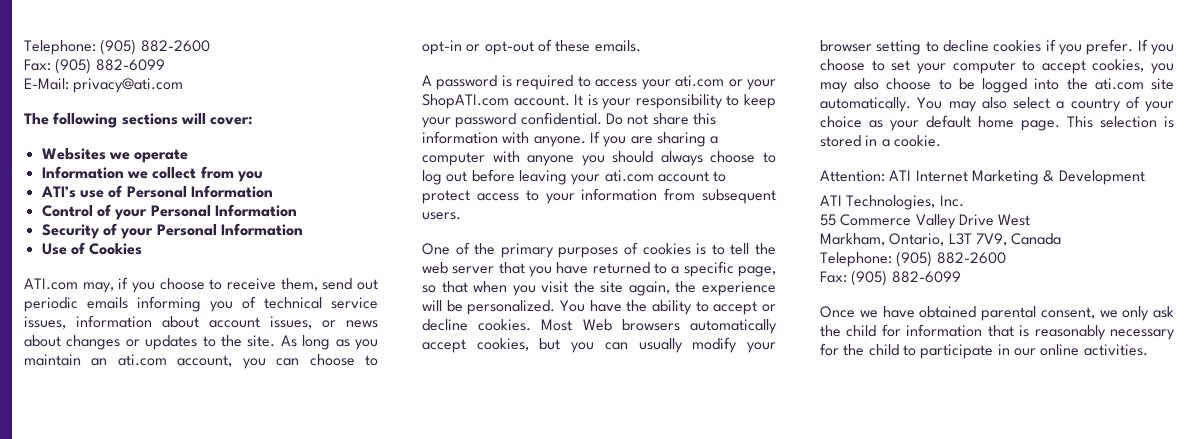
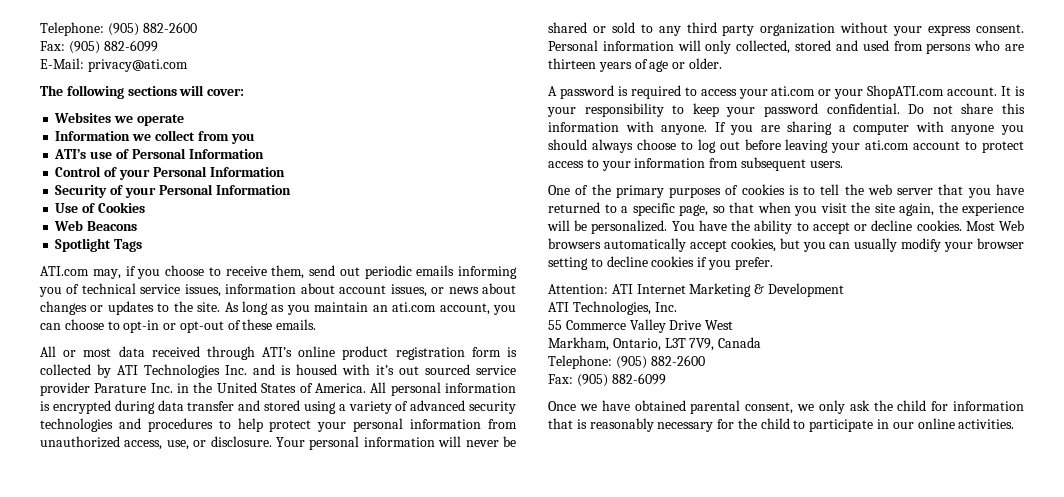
+ Web Beacons
+ Spotlight Tags
+ All or most data received through ATI’s online product registration form is collected by ATI Technologies Inc. and is housed with it’s out sourced service provider Parature Inc. in the United States of America. All personal information is encrypted during data transfer and stored using a variety of advanced security technologies and procedures to help protect your personal information from unauthorized access, use, or disclosure. Your personal information will never be shared or sold to any third party organization without your express consent. Personal information will only collected, stored and used from persons who are thirteen years of age or older.
- If you choose to set your computer to accept cookies, you may also choose to be logged into the ati.com site automatically. You may also select a country of your choice as your default home page. This selection is stored in a cookie.

